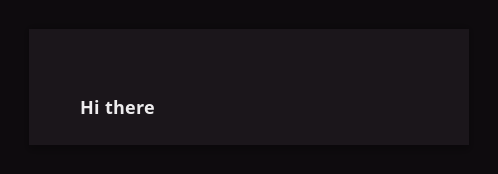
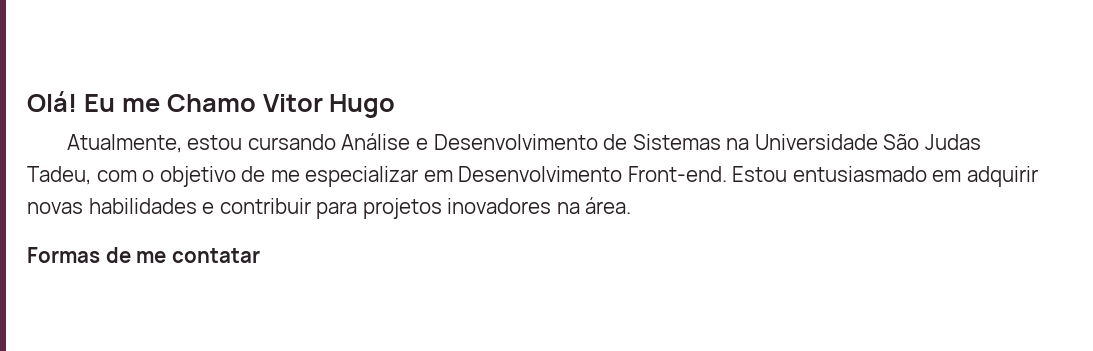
- Hi there
+ Olá! Eu me Chamo Vitor Hugo
+ Atualmente, estou cursando Análise e Desenvolvimento de Sistemas na Universidade São Judas Tadeu, com o objetivo de me especializar em Desenvolvimento Front-end. Estou entusiasmado em adquirir novas habilidades e contribuir para projetos inovadores na área.
+ Formas de me contatar

